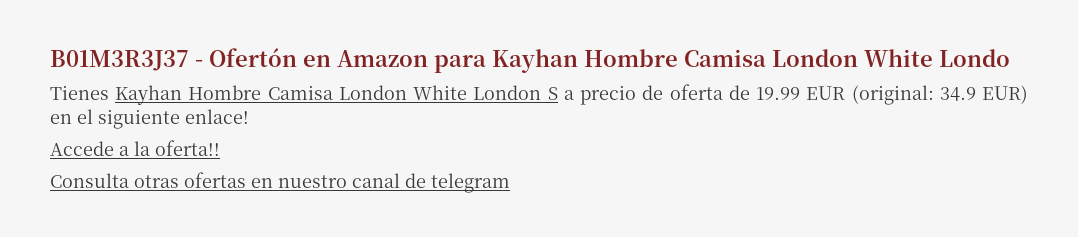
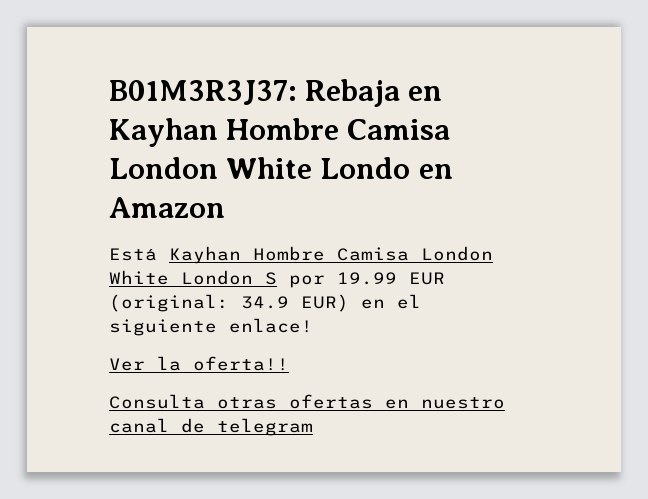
- B01M3R3J37 - Ofertón en Amazon para Kayhan Hombre Camisa London White Londo
- Tienes Kayhan Hombre Camisa London White London S a precio de oferta de 19.99 EUR (original: 34.9 EUR) en el siguiente enlace!
+ B01M3R3J37: Rebaja en Kayhan Hombre Camisa London White Londo en Amazon
+ Está Kayhan Hombre Camisa London White London S por 19.99 EUR (original: 34.9 EUR) en el siguiente enlace!
- Accede a la oferta!!
+ Ver la oferta!!

